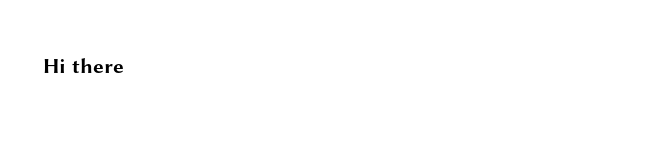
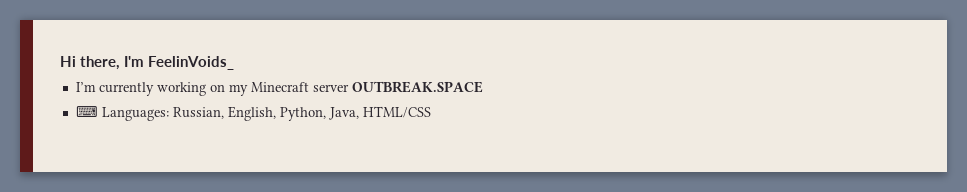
- Hi there
+ Hi there, I'm FeelinVoids_
+ I’m currently working on my Minecraft server OUTBREAK.SPACE
+ ⌨ Languages: Russian, English, Python, Java, HTML/CSS

